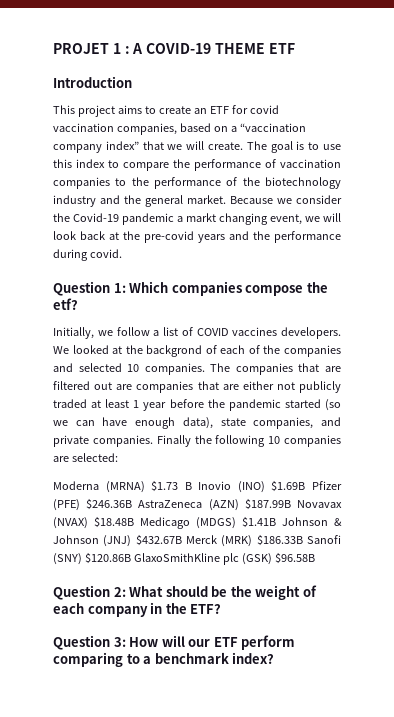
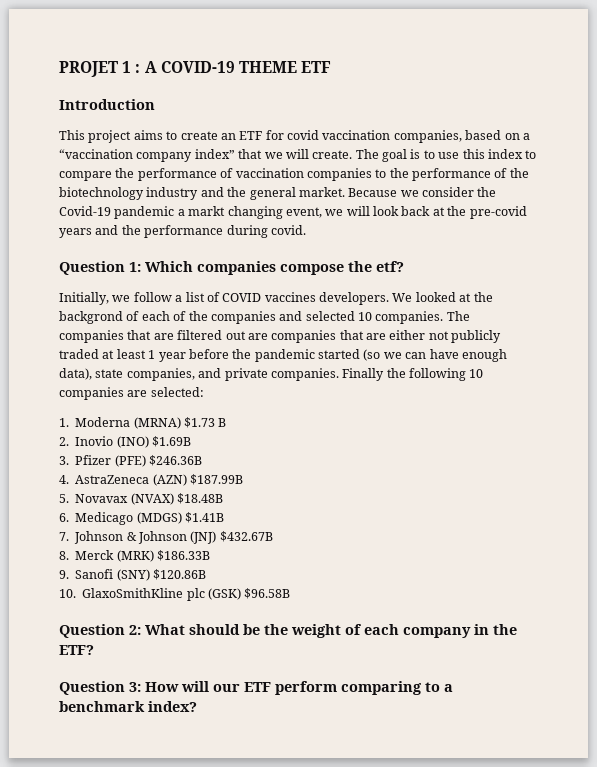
- Moderna (MRNA) $1.73 B Inovio (INO) $1.69B Pfizer (PFE) $246.36B AstraZeneca (AZN) $187.99B Novavax (NVAX) $18.48B Medicago (MDGS) $1.41B Johnson & Johnson (JNJ) $432.67B Merck (MRK) $186.33B Sanofi (SNY) $120.86B GlaxoSmithKline plc (GSK) $96.58B
+ 1. Moderna (MRNA) $1.73 B
+ 2. Inovio (INO) $1.69B
+ 3. Pfizer (PFE) $246.36B
+ 4. AstraZeneca (AZN) $187.99B
+ 5. Novavax (NVAX) $18.48B
+ 6. Medicago (MDGS) $1.41B
+ 7. Johnson & Johnson (JNJ) $432.67B
+ 8. Merck (MRK) $186.33B
+ 9. Sanofi (SNY) $120.86B
+ 10. GlaxoSmithKline plc (GSK) $96.58B

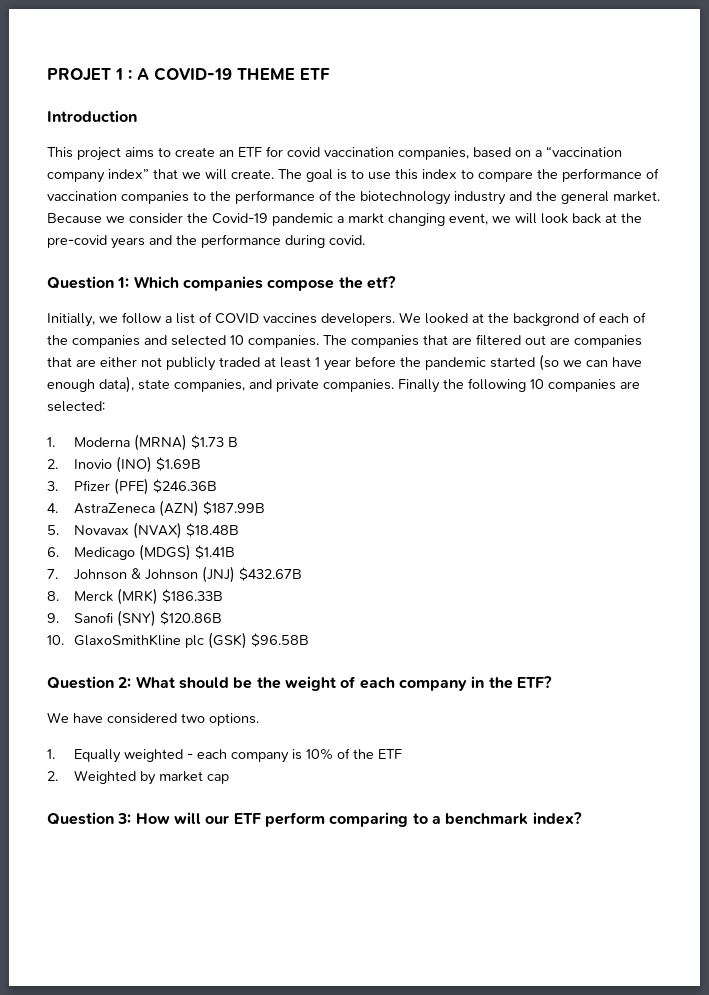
+ We have considered two options.
+ 1. Equally weighted - each company is 10% of the ETF
+ 2. Weighted by market cap

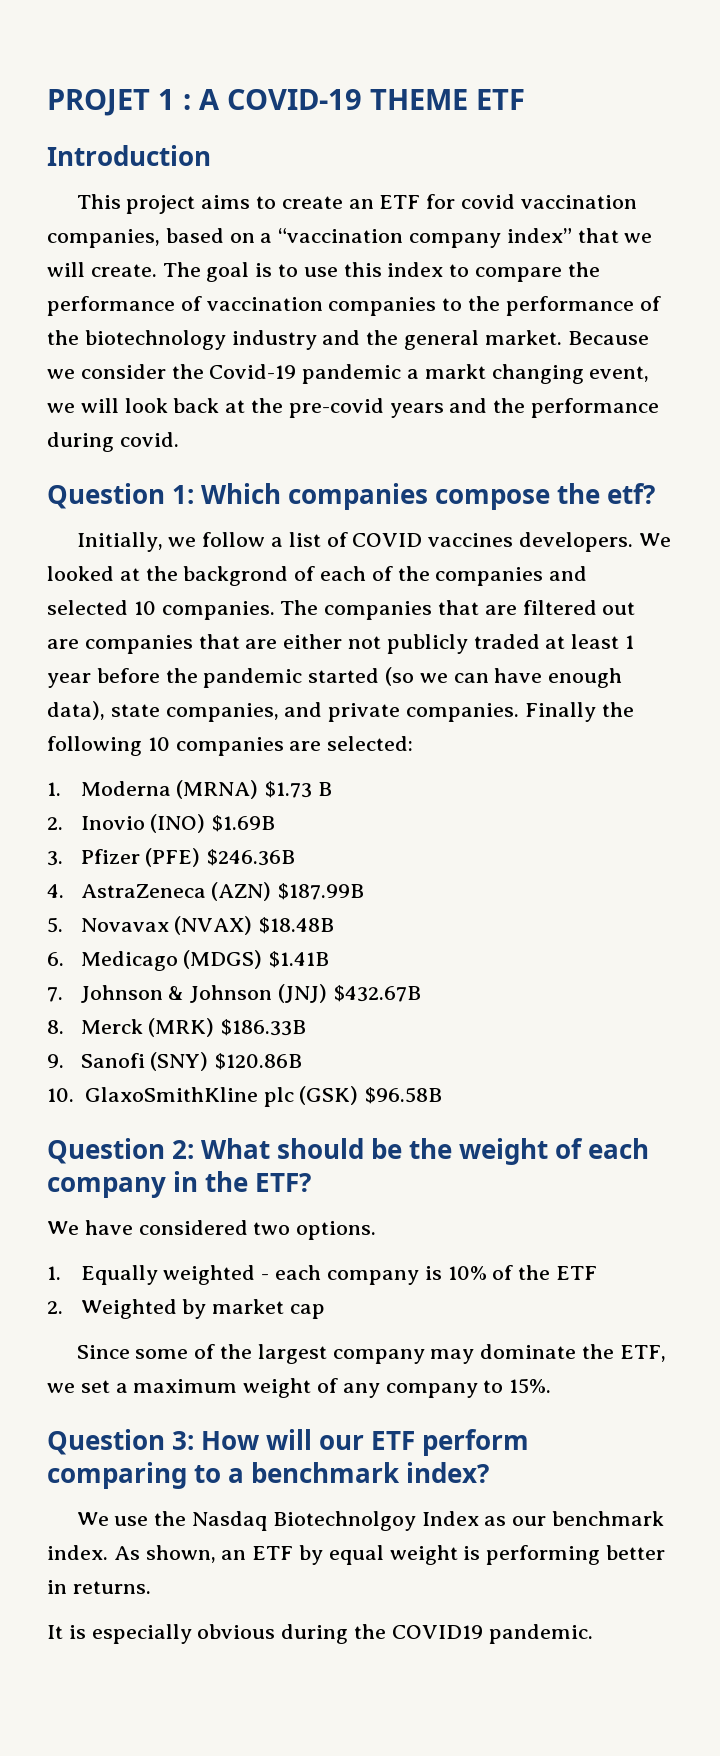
+ Since some of the largest company may dominate the ETF, we set a maximum weight of any company to 15%.
+ We use the Nasdaq Biotechnolgoy Index as our benchmark index. As shown, an ETF by equal weight is performing better in returns.
+ It is especially obvious during the COVID19 pandemic.

